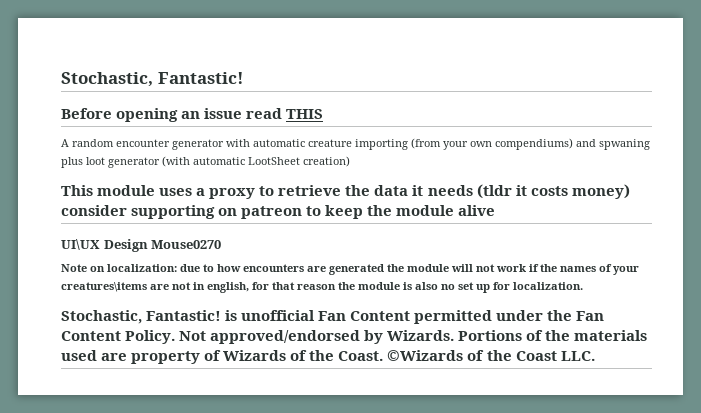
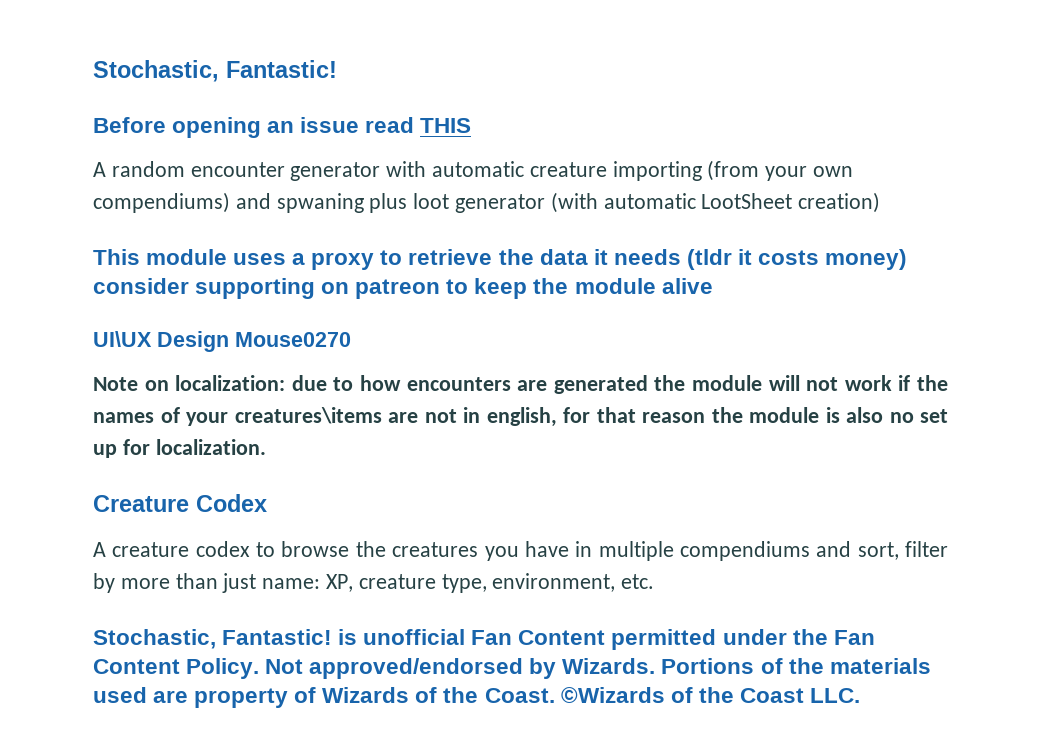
+ Creature Codex
+ A creature codex to browse the creatures you have in multiple compendiums and sort, filter by more than just name: XP, creature type, environment, etc.

